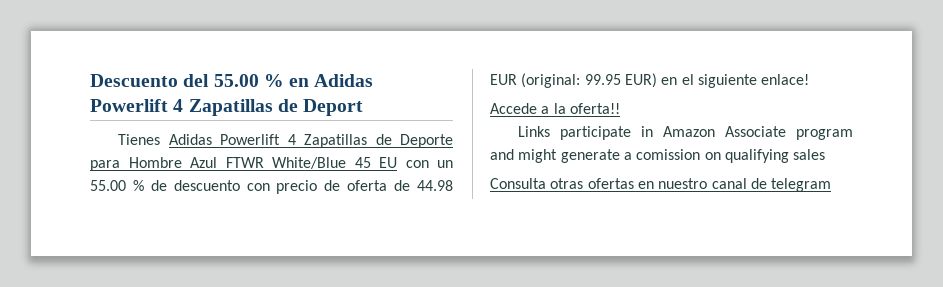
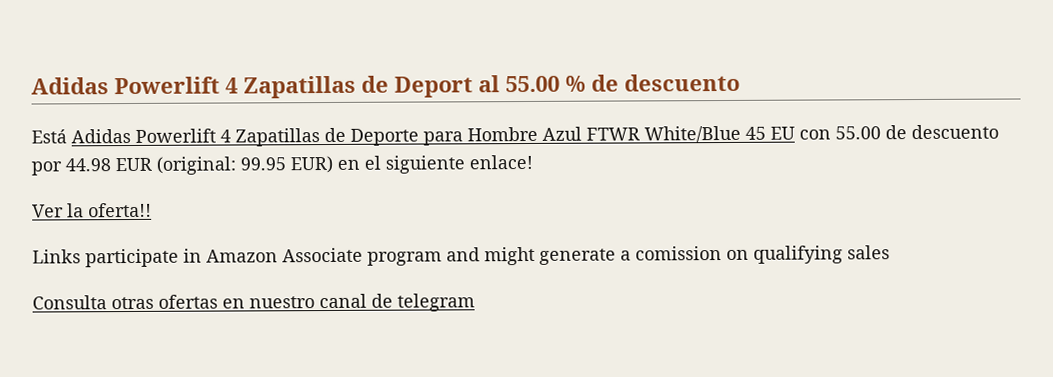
- Descuento del 55.00 % en Adidas Powerlift 4 Zapatillas de Deport
- Tienes Adidas Powerlift 4 Zapatillas de Deporte para Hombre Azul FTWR White/Blue 45 EU con un 55.00 % de descuento con precio de oferta de 44.98 EUR (original: 99.95 EUR) en el siguiente enlace!
+ Adidas Powerlift 4 Zapatillas de Deport al 55.00 % de descuento
+ Está Adidas Powerlift 4 Zapatillas de Deporte para Hombre Azul FTWR White/Blue 45 EU con 55.00 de descuento por 44.98 EUR (original: 99.95 EUR) en el siguiente enlace!
- Accede a la oferta!!
+ Ver la oferta!!

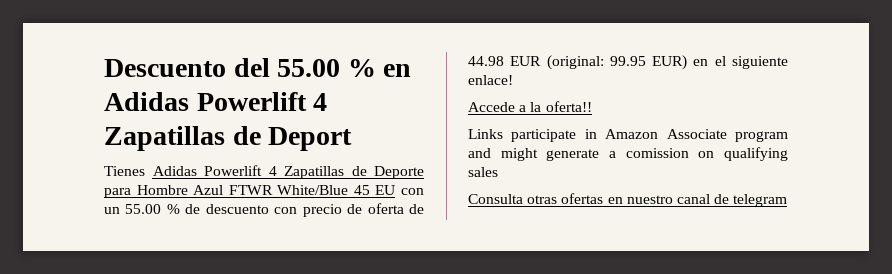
- Adidas Powerlift 4 Zapatillas de Deport al 55.00 % de descuento
- Está Adidas Powerlift 4 Zapatillas de Deporte para Hombre Azul FTWR White/Blue 45 EU con 55.00 de descuento por 44.98 EUR (original: 99.95 EUR) en el siguiente enlace!
+ Descuento del 55.00 % en Adidas Powerlift 4 Zapatillas de Deport
+ Tienes Adidas Powerlift 4 Zapatillas de Deporte para Hombre Azul FTWR White/Blue 45 EU con un 55.00 % de descuento con precio de oferta de 44.98 EUR (original: 99.95 EUR) en el siguiente enlace!
- Ver la oferta!!
+ Accede a la oferta!!

